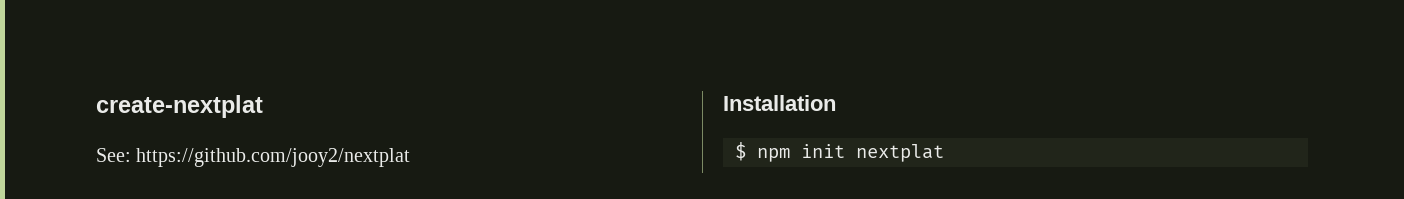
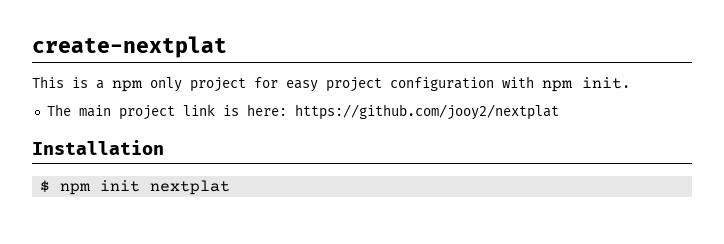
- See: https://github.com/jooy2/nextplat
+ This is a npm only project for easy project configuration with npm init.
+ The main project link is here: https://github.com/jooy2/nextplat

